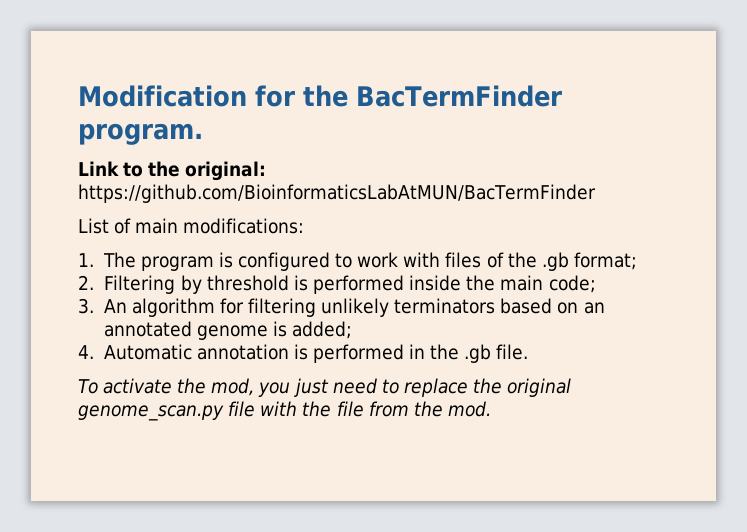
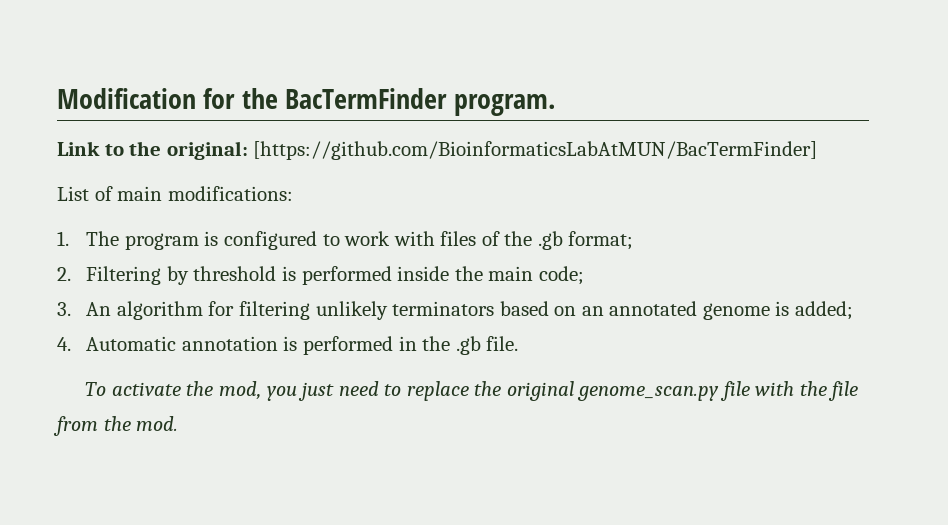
- Link to the original: https://github.com/BioinformaticsLabAtMUN/BacTermFinder
+ Link to the original: [https://github.com/BioinformaticsLabAtMUN/BacTermFinder]

